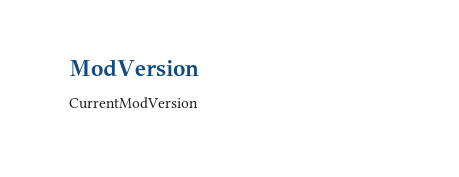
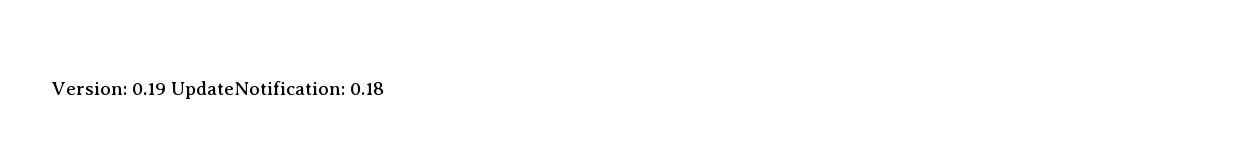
- ModVersion
- CurrentModVersion
+ Version: 0.19 UpdateNotification: 0.18

